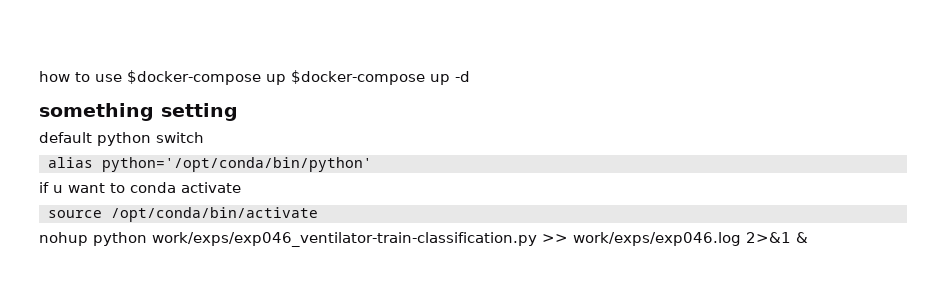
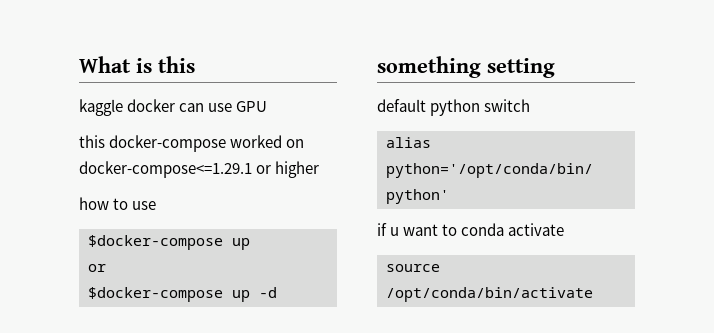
+ What is this
+ kaggle docker can use GPU
+ this docker-compose worked on docker-compose<=1.29.1 or higher
- how to use $docker-compose up $docker-compose up -d
+ how to use
+ $docker-compose up
+ or
+ $docker-compose up -d
- nohup python work/exps/exp046_ventilator-train-classification.py >> work/exps/exp046.log 2>&1 &

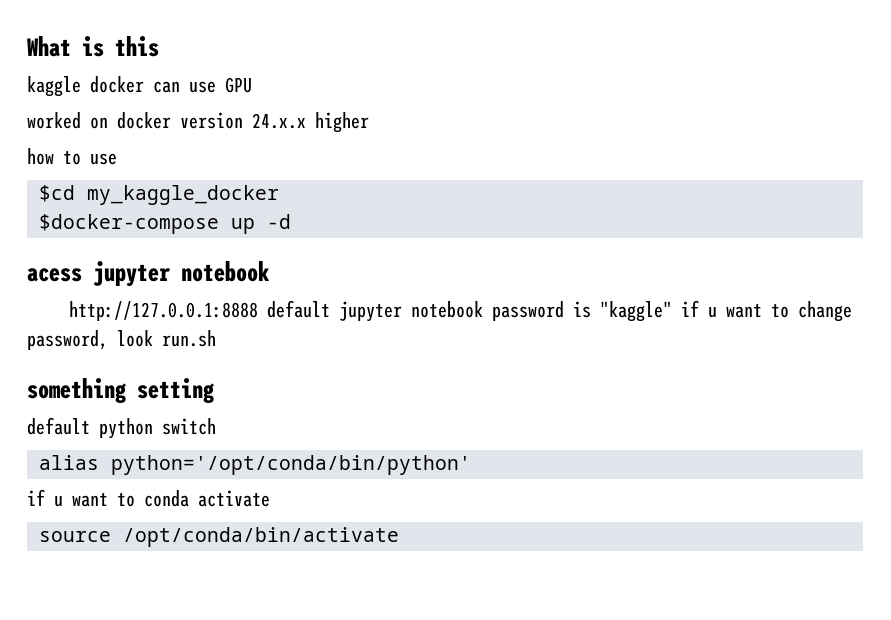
- this docker-compose worked on docker-compose<=1.29.1 or higher
+ worked on docker version 24.x.x higher
  how to use
- $docker-compose up
- or
+ $cd my_kaggle_docker
+ acess jupyter notebook
+ http://127.0.0.1:8888 default jupyter notebook password is "kaggle" if u want to change password, look run.sh

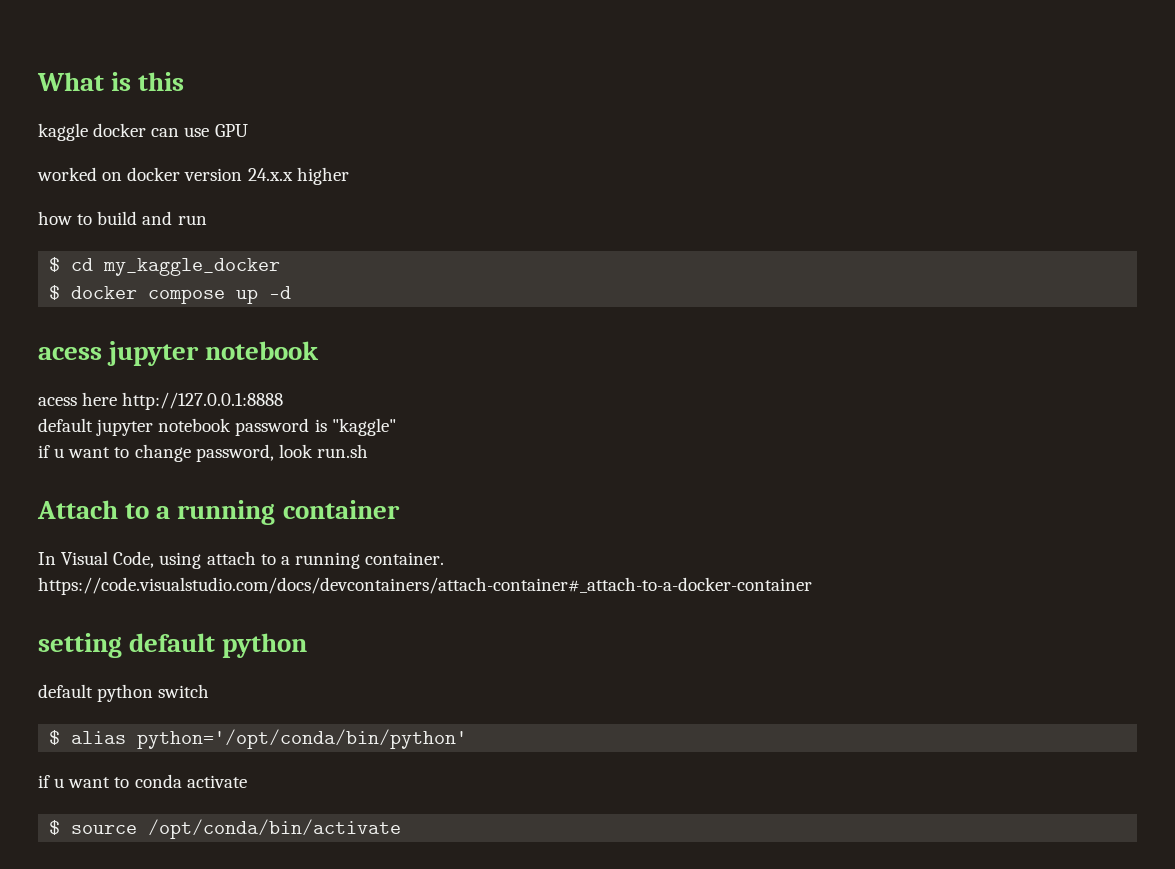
- how to use
- $cd my_kaggle_docker
- $docker-compose up -d
+ how to build and run
+ $ cd my_kaggle_docker
+ $ docker compose up -d
- http://127.0.0.1:8888 default jupyter notebook password is "kaggle" if u want to change password, look run.sh
+ acess here http://127.0.0.1:8888
+ default jupyter notebook password is "kaggle"
+ if u want to change password, look run.sh
- something setting
+ Attach to a running container
+ In Visual Code, using attach to a running container. https://code.visualstudio.com/docs/devcontainers/attach-container#_attach-to-a-docker-container
+ setting default python
- alias python='/opt/conda/bin/python'
+ $ alias python='/opt/conda/bin/python'
- source /opt/conda/bin/activate
+ $ source /opt/conda/bin/activate

